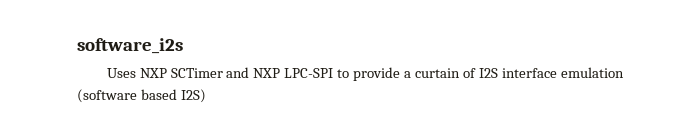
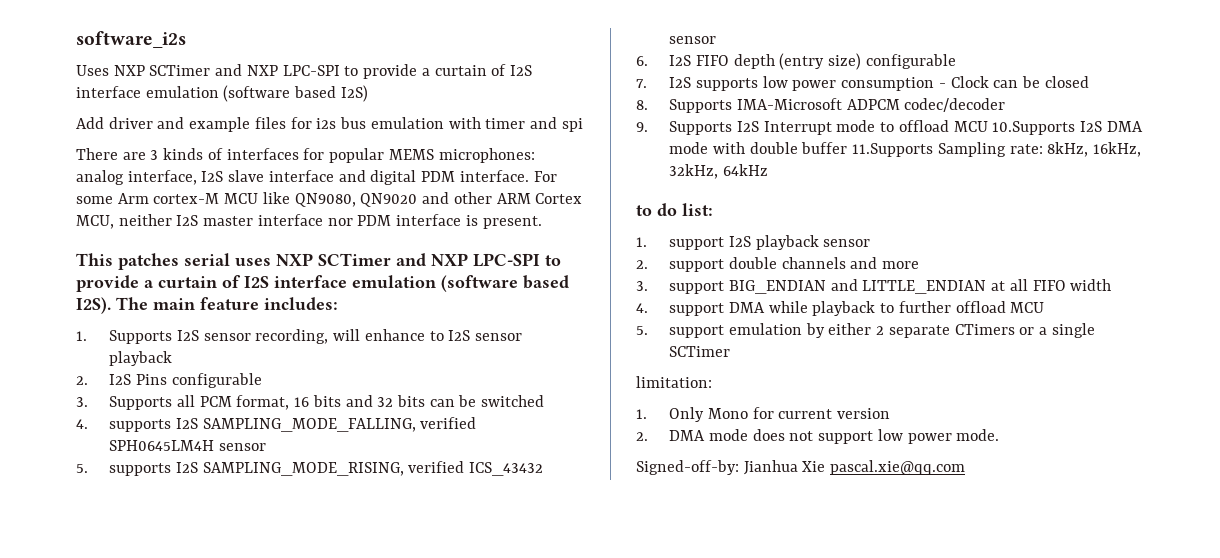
+ Add driver and example files for i2s bus emulation with timer and spi
+ There are 3 kinds of interfaces for popular MEMS microphones: analog interface, I2S slave interface and digital PDM interface. For some Arm cortex-M MCU like QN9080, QN9020 and other ARM Cortex MCU, neither I2S master interface nor PDM interface is present.
+ This patches serial uses NXP SCTimer and NXP LPC-SPI to provide a curtain of I2S interface emulation (software based I2S). The main feature includes:
+ 1. Supports I2S sensor recording, will enhance to I2S sensor playback
+ 2. I2S Pins configurable
+ 3. Supports all PCM format, 16 bits and 32 bits can be switched
+ 4. supports I2S SAMPLING_MODE_FALLING, verified SPH0645LM4H sensor
+ 5. supports I2S SAMPLING_MODE_RISING, verified ICS_43432 sensor
+ 6. I2S FIFO depth (entry size) configurable
+ 7. I2S supports low power consumption - Clock can be closed
+ 8. Supports IMA-Microsoft ADPCM codec/decoder
+ 9. Supports I2S Interrupt mode to offload MCU 10.Supports I2S DMA mode with double buffer 11.Supports Sampling rate: 8kHz, 16kHz, 32kHz, 64kHz
+ to do list:
+ 1. support I2S playback sensor
+ 2. support double channels and more
+ 3. support BIG_ENDIAN and LITTLE_ENDIAN at all FIFO width
+ 4. support DMA while playback to further offload MCU
+ 5. support emulation by either 2 separate CTimers or a single SCTimer
+ limitation:
+ 1. Only Mono for current version
+ 2. DMA mode does not support low power mode.
+ Signed-off-by: Jianhua Xie pascal.xie@qq.com

